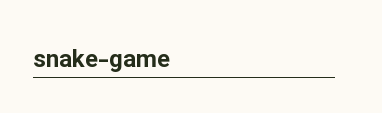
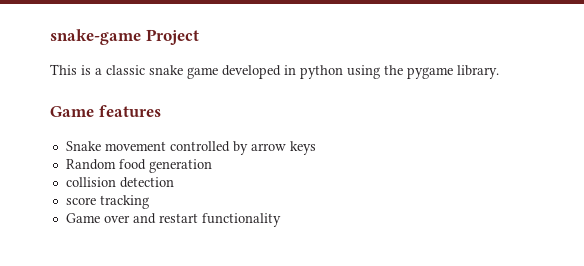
- snake-game
+ snake-game Project
+ This is a classic snake game developed in python using the pygame library.
+ Game features
+ Snake movement controlled by arrow keys
+ Random food generation
+ collision detection
+ score tracking
+ Game over and restart functionality

